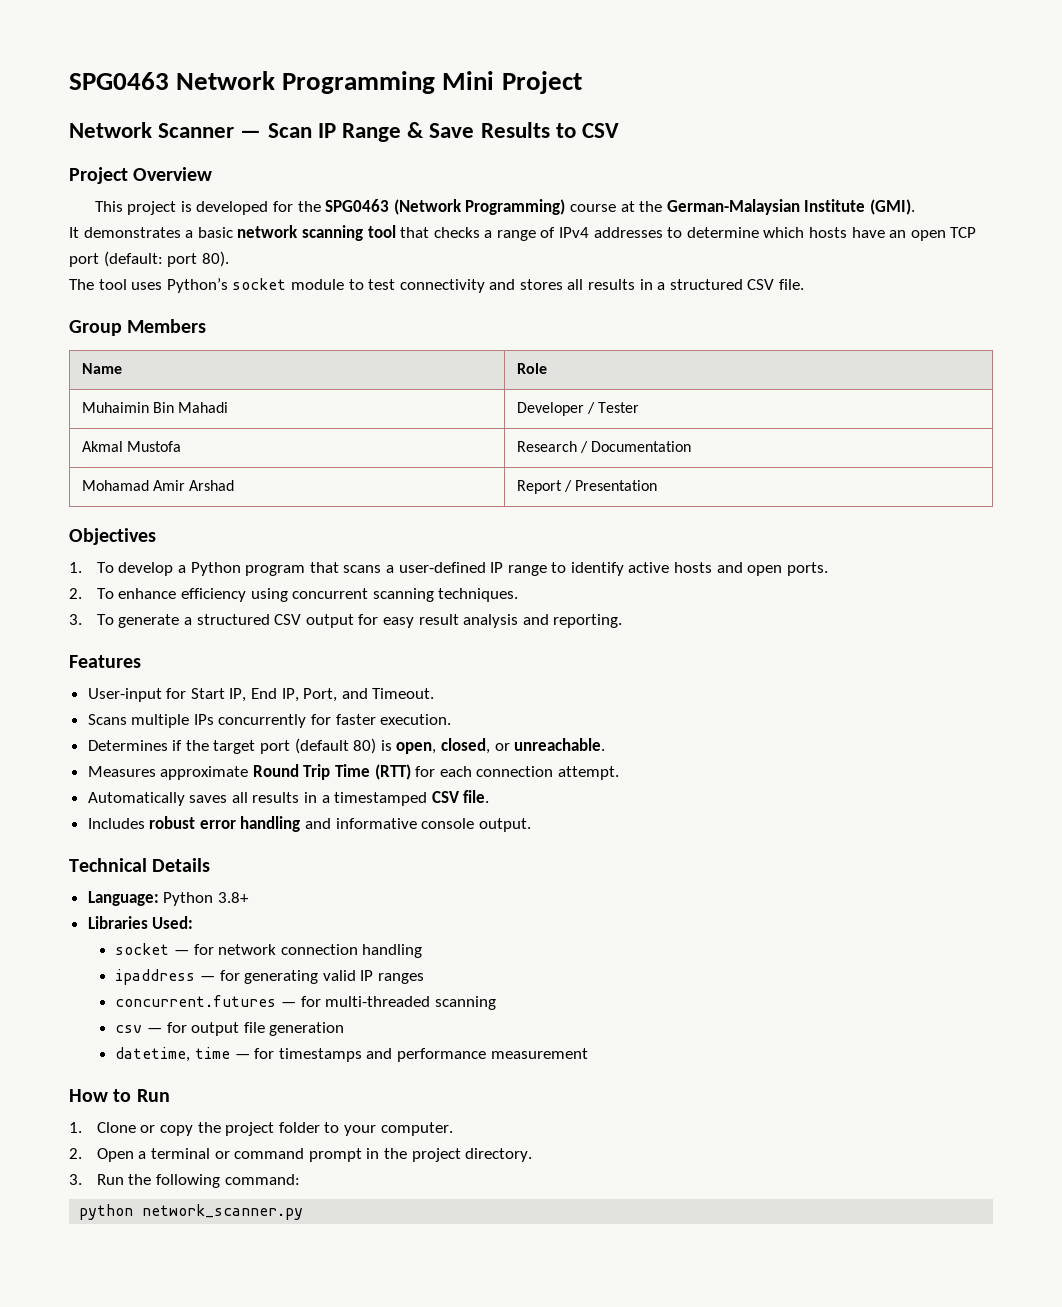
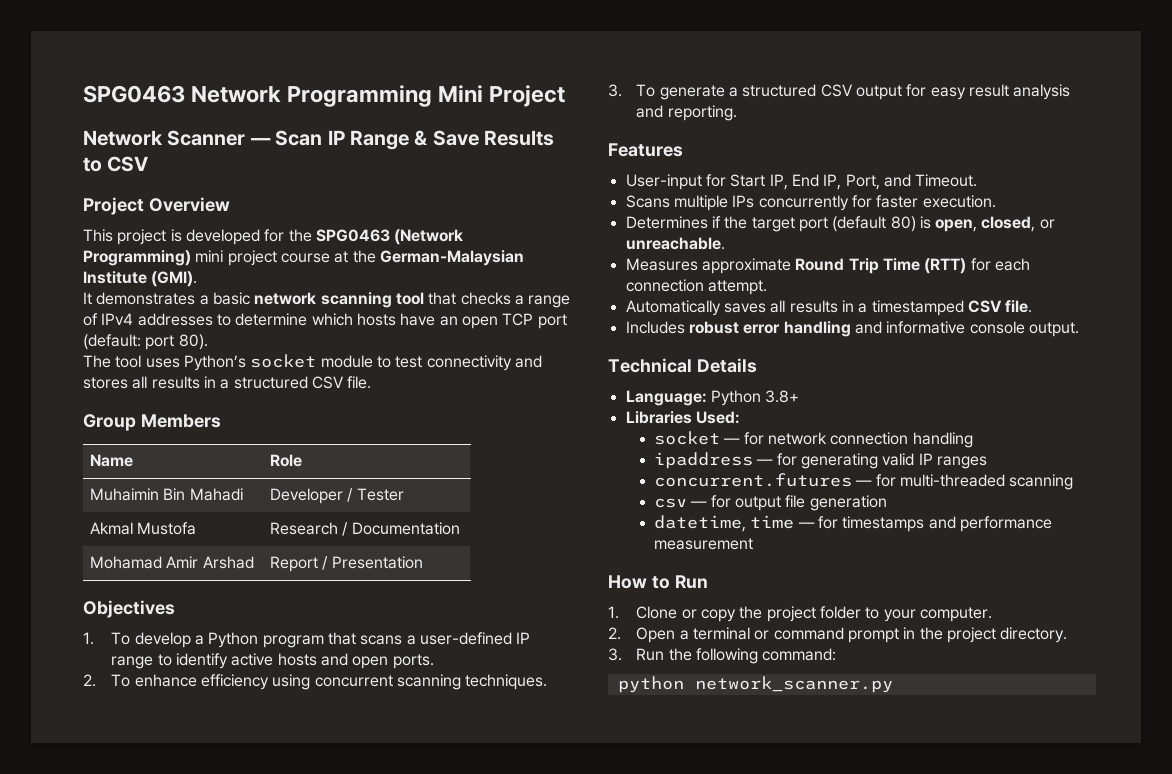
- This project is developed for the SPG0463 (Network Programming) course at the German-Malaysian Institute (GMI).
+ This project is developed for the SPG0463 (Network Programming) mini project course at the German-Malaysian Institute (GMI).

